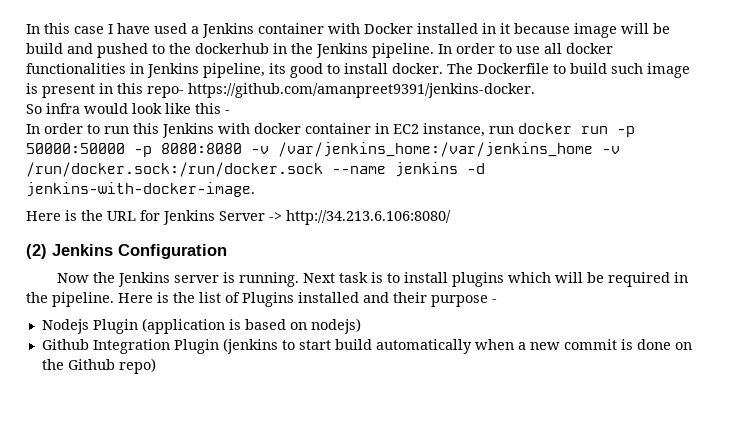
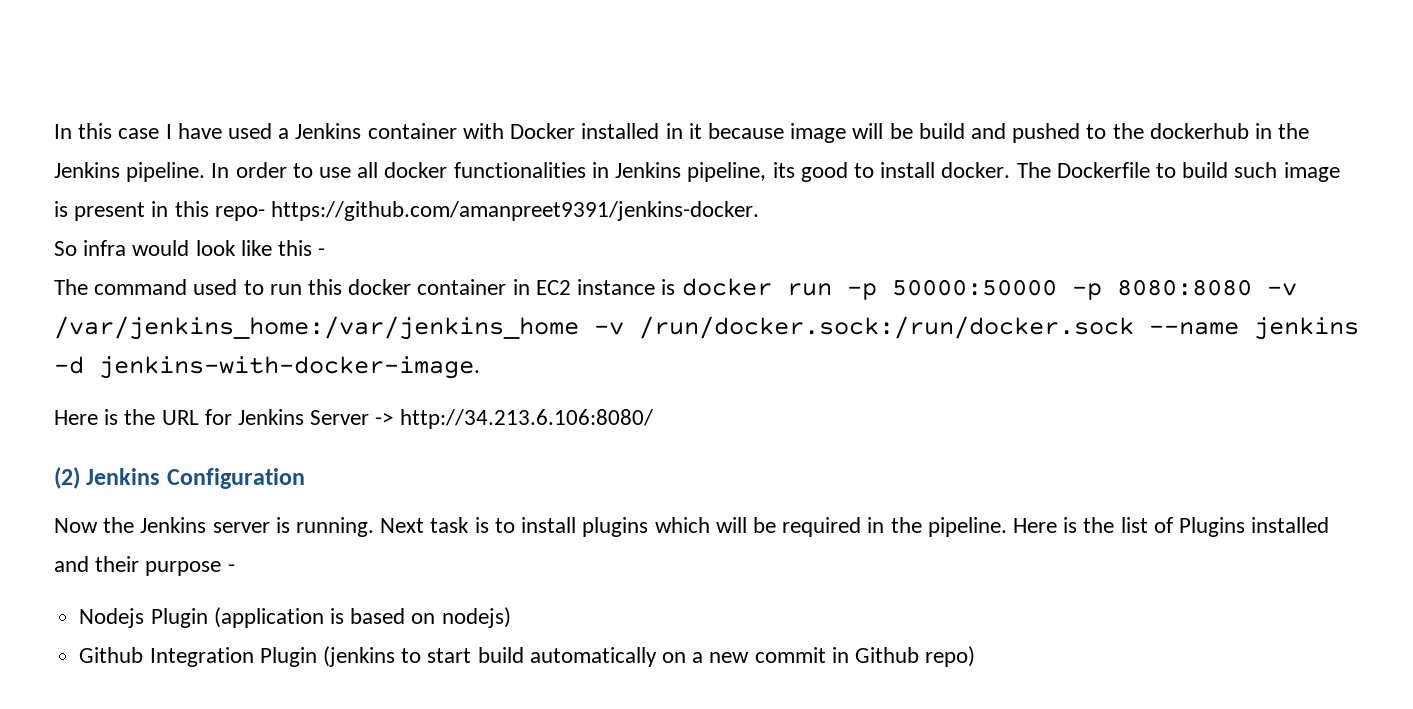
- In order to run this Jenkins with docker container in EC2 instance, run docker run -p 50000:50000 -p 8080:8080 -v /var/jenkins_home:/var/jenkins_home -v /run/docker.sock:/run/docker.sock --name jenkins -d jenkins-with-docker-image.
+ The command used to run this docker container in EC2 instance is docker run -p 50000:50000 -p 8080:8080 -v /var/jenkins_home:/var/jenkins_home -v /run/docker.sock:/run/docker.sock --name jenkins -d jenkins-with-docker-image.
- Github Integration Plugin (jenkins to start build automatically when a new commit is done on the Github repo)
+ Github Integration Plugin (jenkins to start build automatically on a new commit in Github repo)

